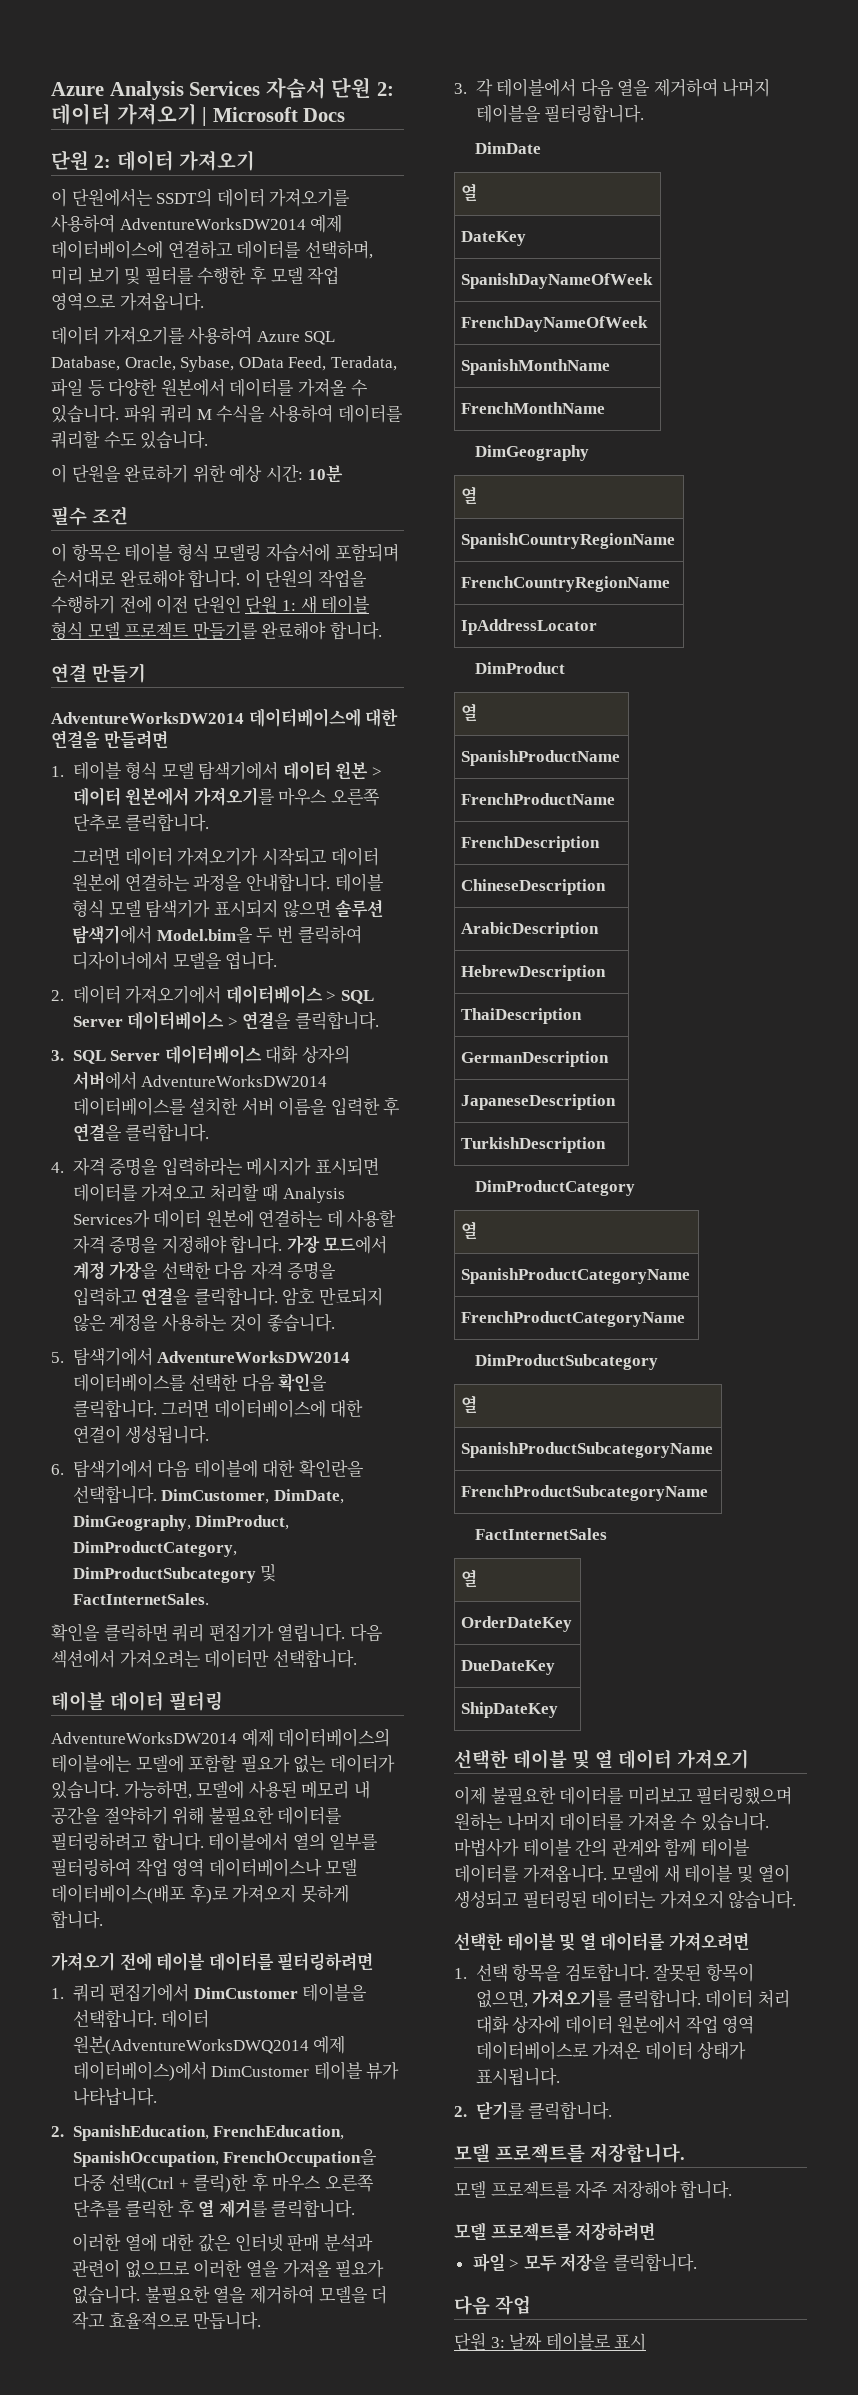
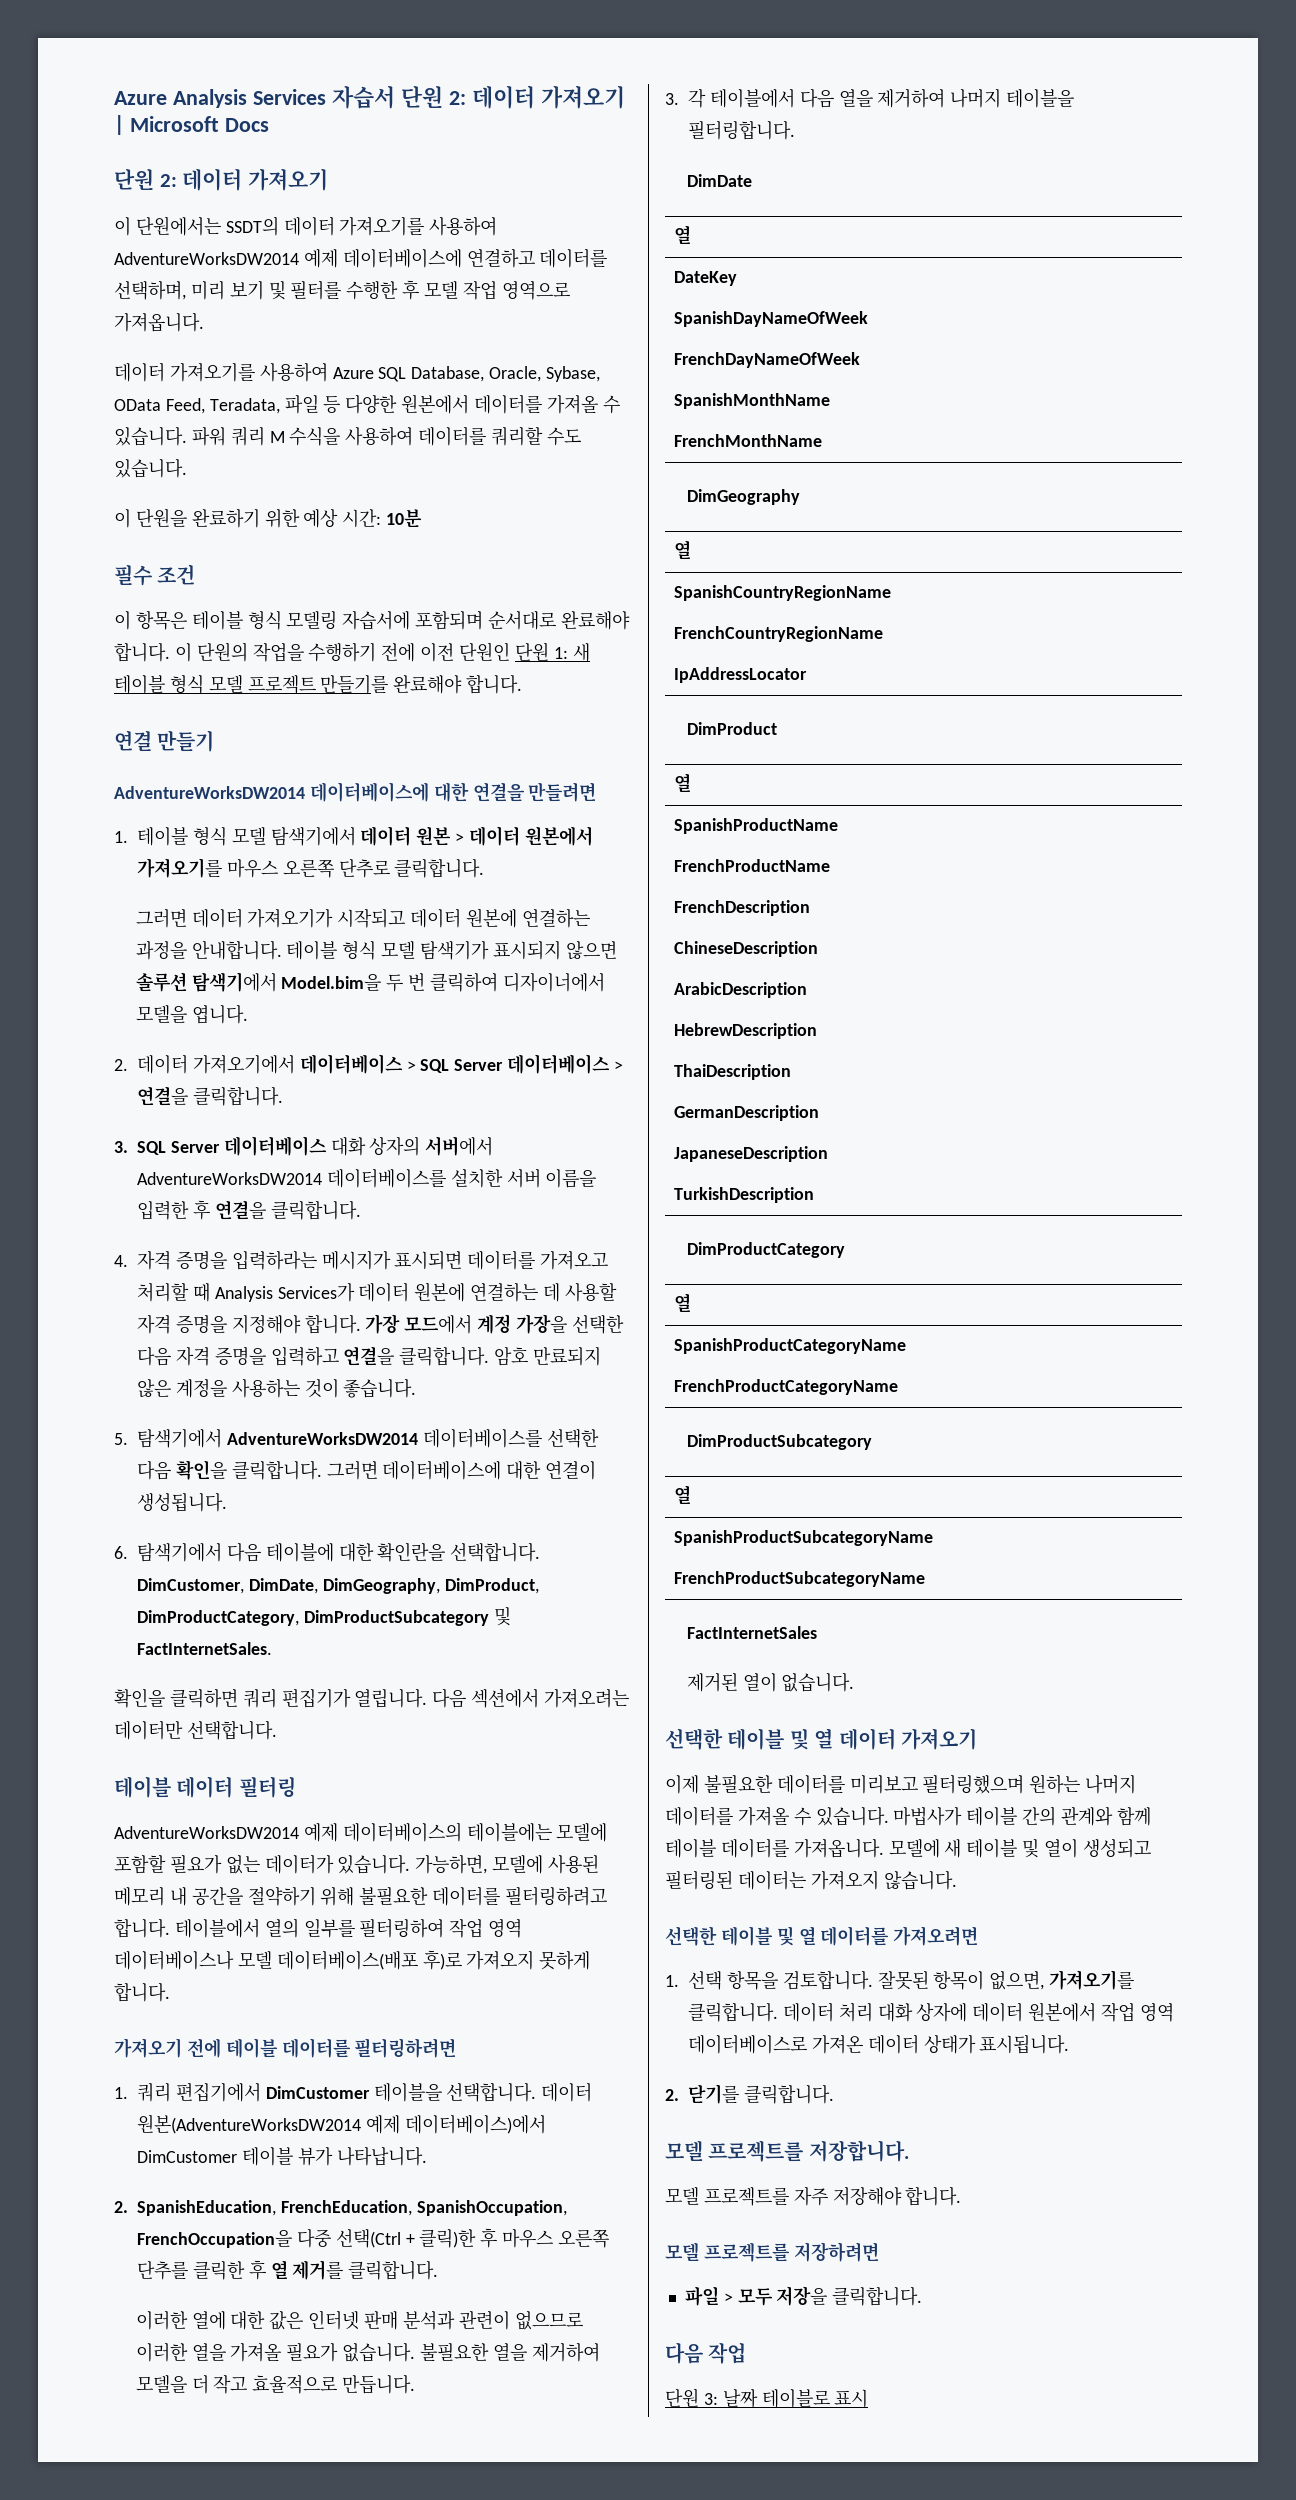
- 데이터 원본(AdventureWorksDWQ2014 예제 데이터베이스)에서 DimCustomer 테이블 뷰가 나타납니다.
+ 데이터 원본(AdventureWorksDW2014 예제 데이터베이스)에서 DimCustomer 테이블 뷰가 나타납니다.
  FactInternetSales
- 열
- OrderDateKey
- DueDateKey
- ShipDateKey
+ 제거된 열이 없습니다.

